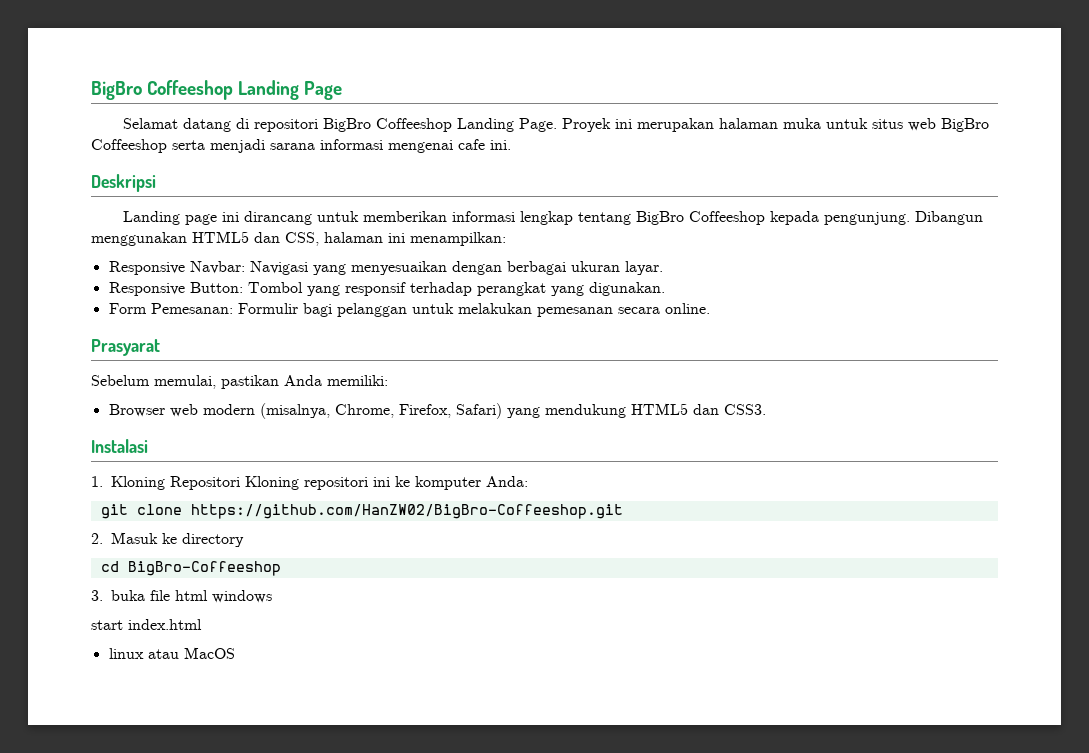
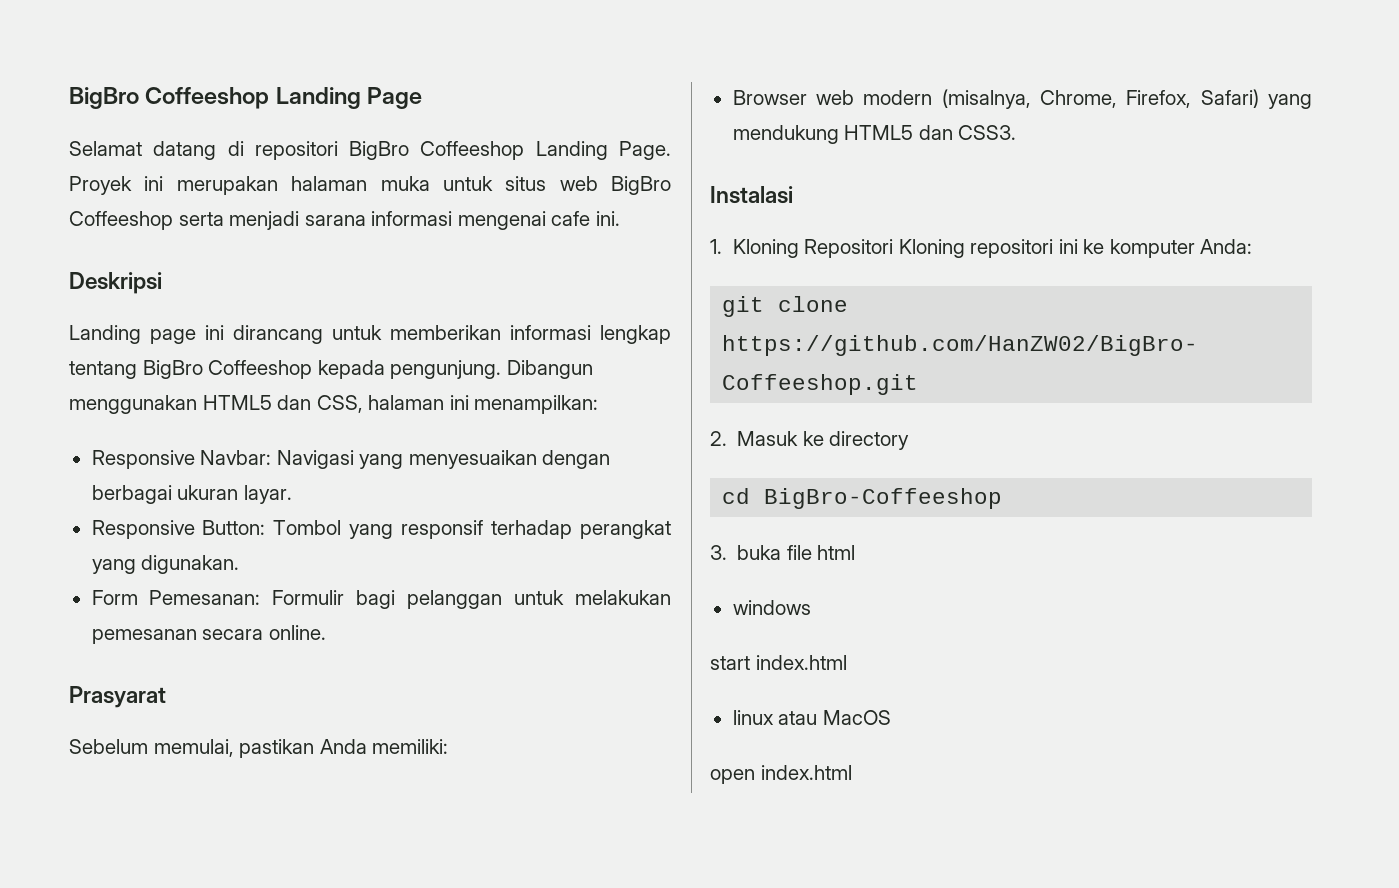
- 3. buka file html windows
+ 3. buka file html
+ windows
+ open index.html

